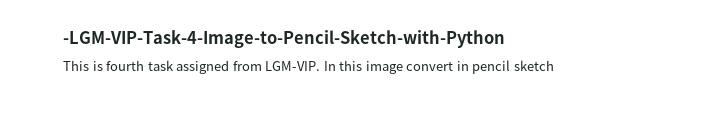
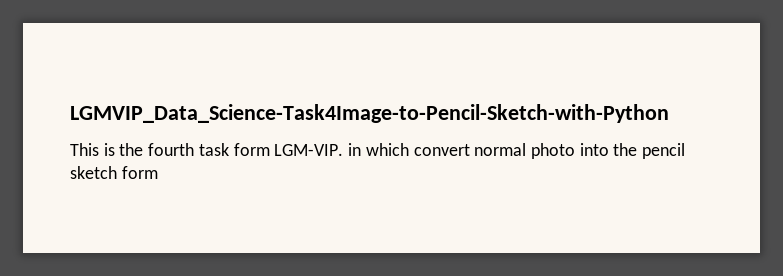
- -LGM-VIP-Task-4-Image-to-Pencil-Sketch-with-Python
+ LGMVIP_Data_Science-Task4Image-to-Pencil-Sketch-with-Python
- This is fourth task assigned from LGM-VIP. In this image convert in pencil sketch
+ This is the fourth task form LGM-VIP. in which convert normal photo into the pencil sketch form

